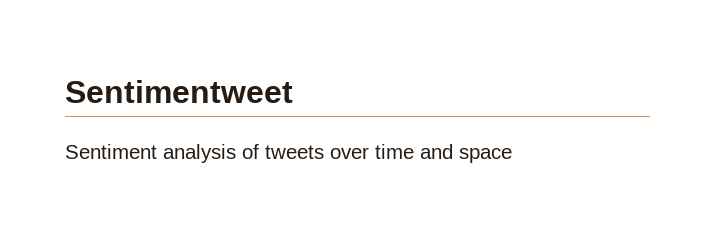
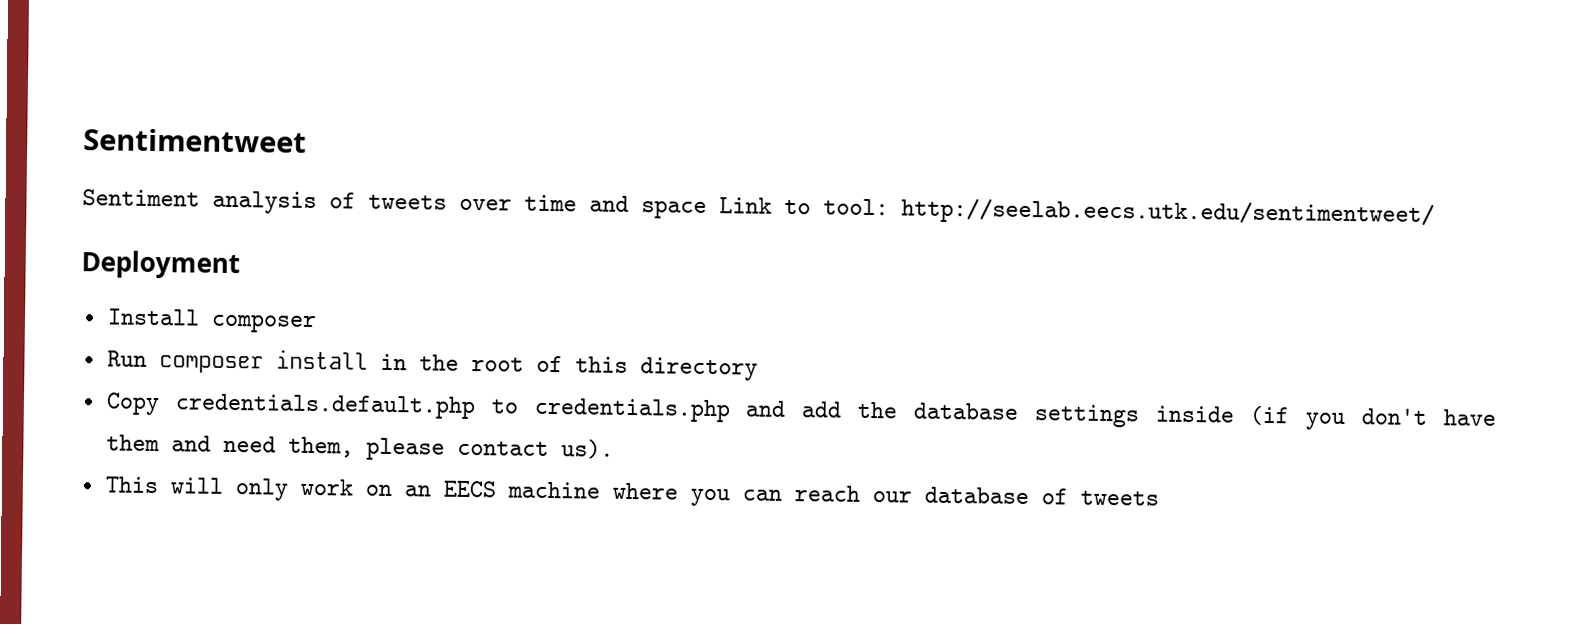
- Sentiment analysis of tweets over time and space
+ Sentiment analysis of tweets over time and space Link to tool: http://seelab.eecs.utk.edu/sentimentweet/
+ Deployment
+ Install composer
+ Run composer install in the root of this directory
+ Copy credentials.default.php to credentials.php and add the database settings inside (if you don't have them and need them, please contact us).
+ This will only work on an EECS machine where you can reach our database of tweets

